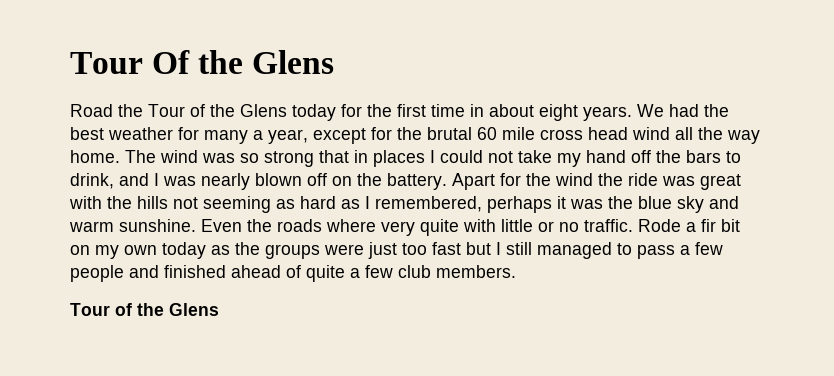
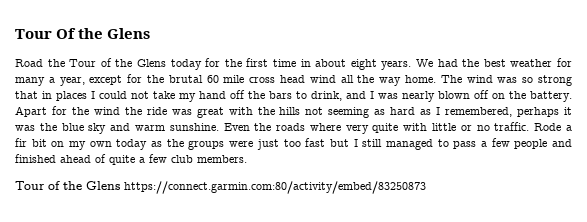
  Rode a fir bit on my own today as the groups were just too fast but I still managed to pass a few people and finished ahead of quite a few club members.
- Tour of the Glens
+ Tour of the Glens https://connect.garmin.com:80/activity/embed/83250873

